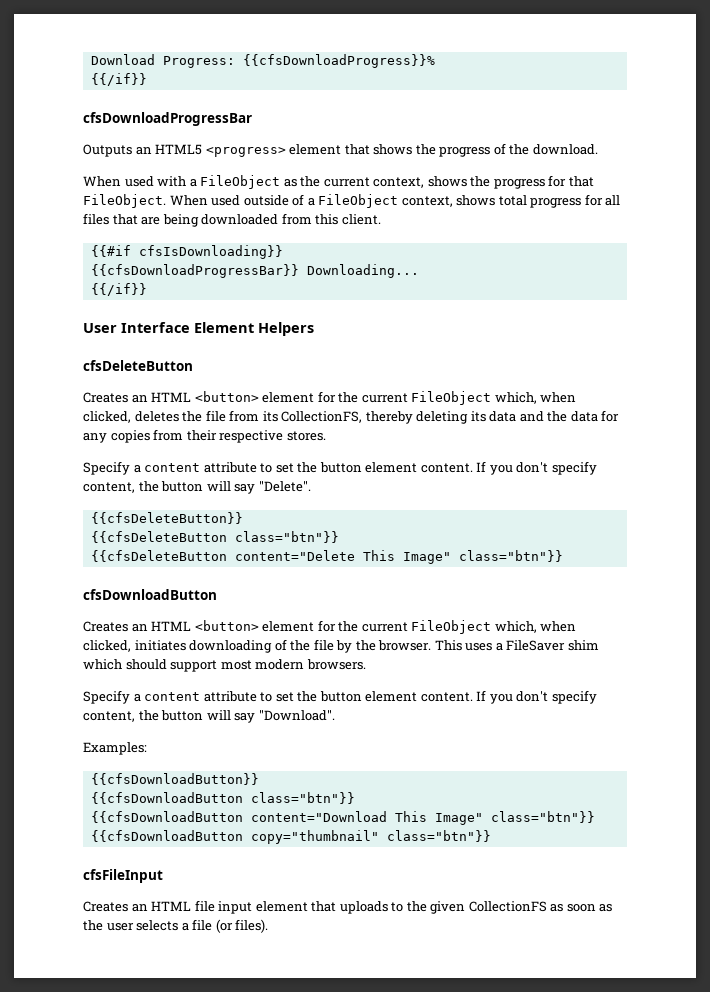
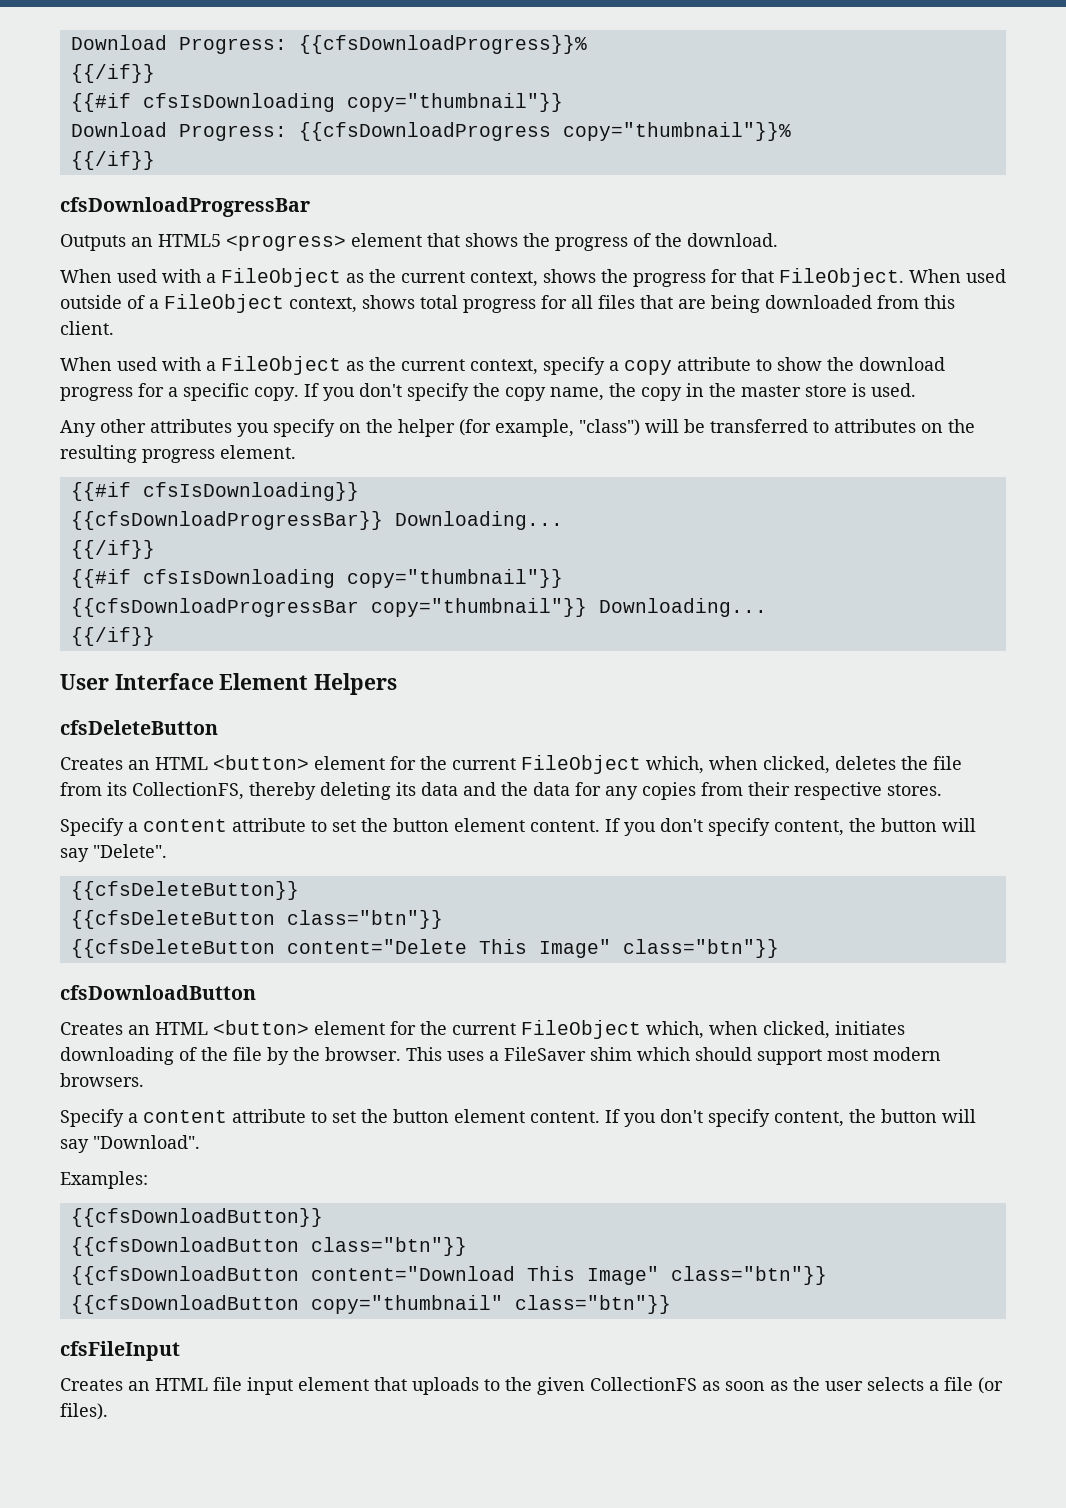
  Download Progress: {{cfsDownloadProgress}}%
+ {{/if}}
+ {{#if cfsIsDownloading copy="thumbnail"}}
+ Download Progress: {{cfsDownloadProgress copy="thumbnail"}}%
+ When used with a FileObject as the current context, specify a copy attribute to show the download progress for a specific copy. If you don't specify the copy name, the copy in the master store is used.
+ Any other attributes you specify on the helper (for example, "class") will be transferred to attributes on the resulting progress element.
  {{cfsDownloadProgressBar}} Downloading...
+ {{/if}}
+ {{#if cfsIsDownloading copy="thumbnail"}}
+ {{cfsDownloadProgressBar copy="thumbnail"}} Downloading...

